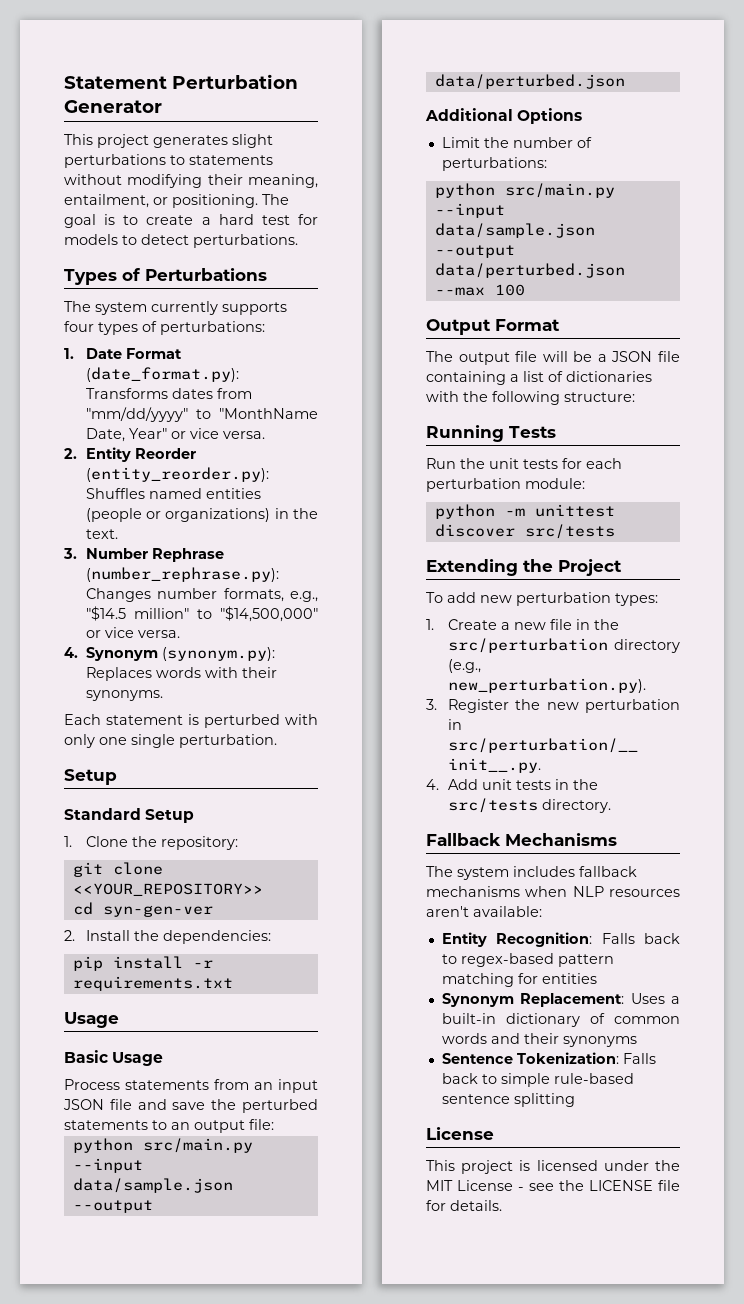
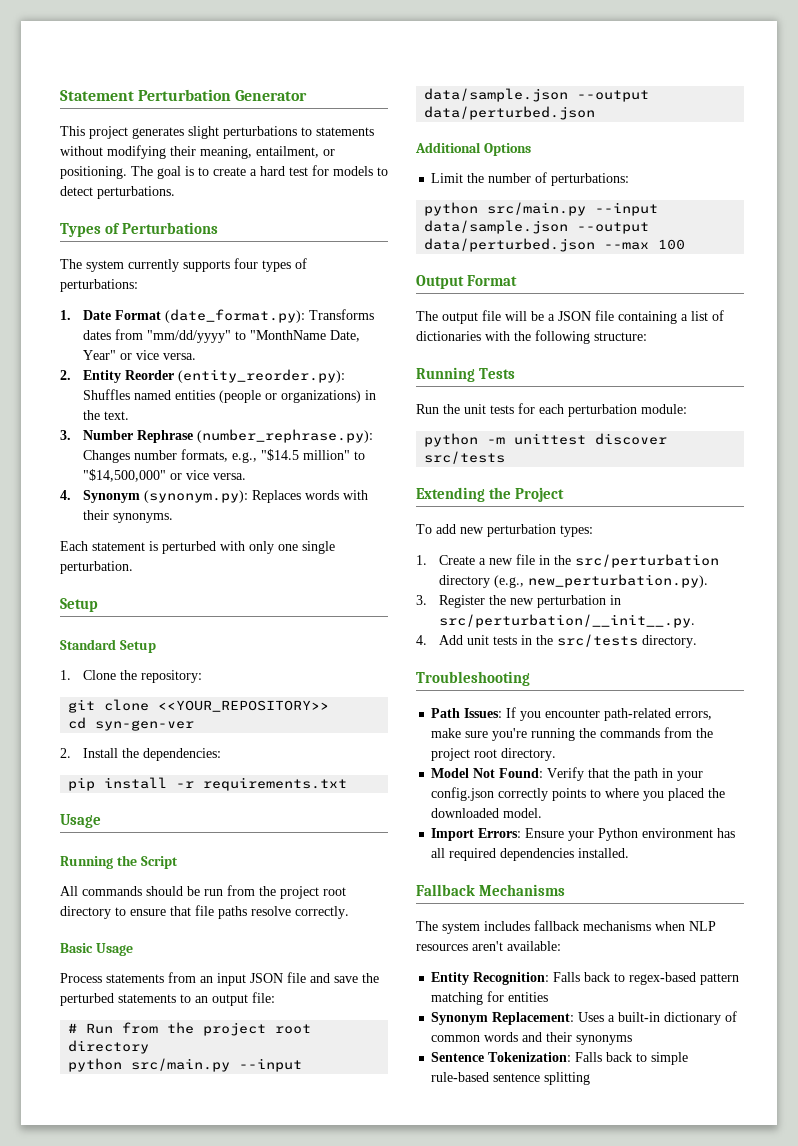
+ Running the Script
+ All commands should be run from the project root directory to ensure that file paths resolve correctly.
+ # Run from the project root directory
+ Troubleshooting
+ Path Issues: If you encounter path-related errors, make sure you're running the commands from the project root directory.
+ Model Not Found: Verify that the path in your config.json correctly points to where you placed the downloaded model.
+ Import Errors: Ensure your Python environment has all required dependencies installed.
  Sentence Tokenization: Falls back to simple rule-based sentence splitting
- License
- This project is licensed under the MIT License - see the LICENSE file for details.

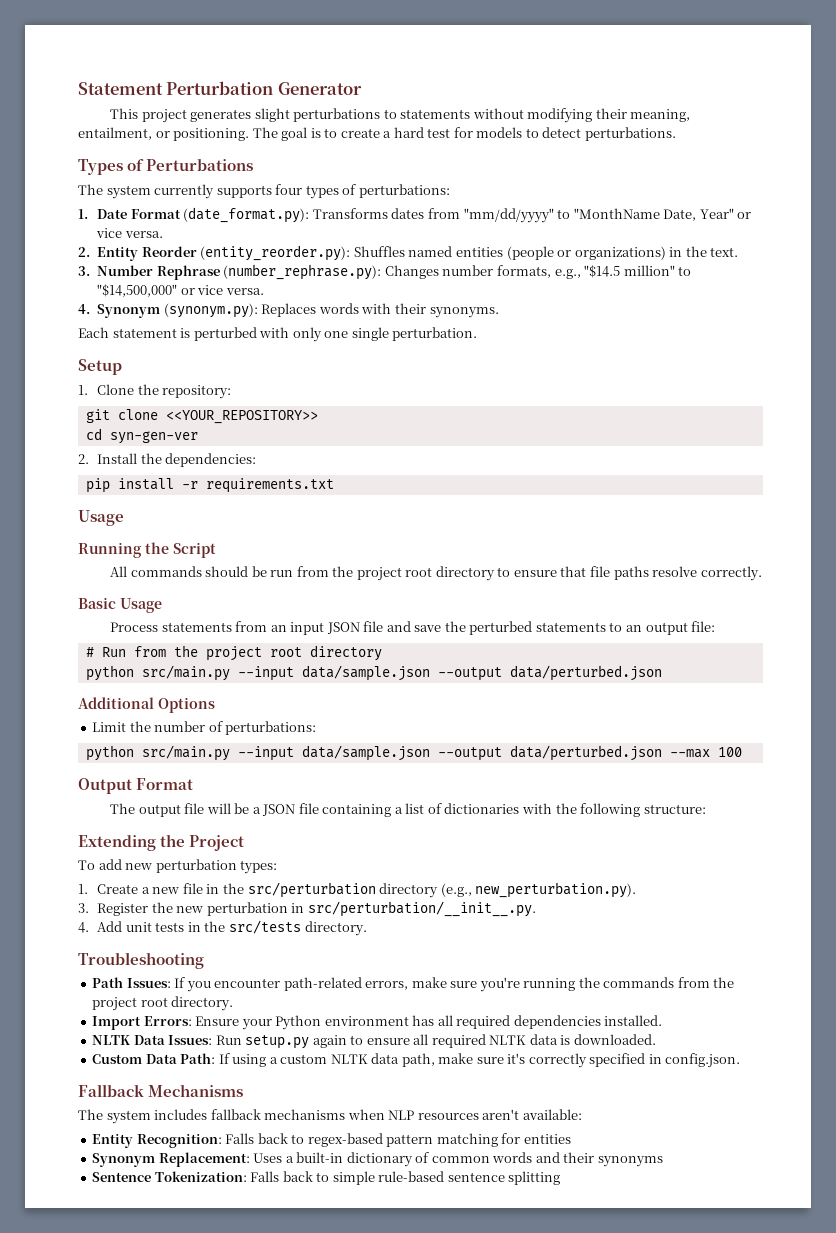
- Standard Setup
- Running Tests
- Run the unit tests for each perturbation module:
- python -m unittest discover src/tests
- Model Not Found: Verify that the path in your config.json correctly points to where you placed the downloaded model.
+ NLTK Data Issues: Run setup.py again to ensure all required NLTK data is downloaded.
+ Custom Data Path: If using a custom NLTK data path, make sure it's correctly specified in config.json.

